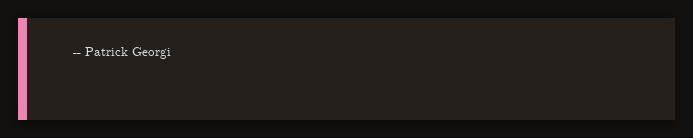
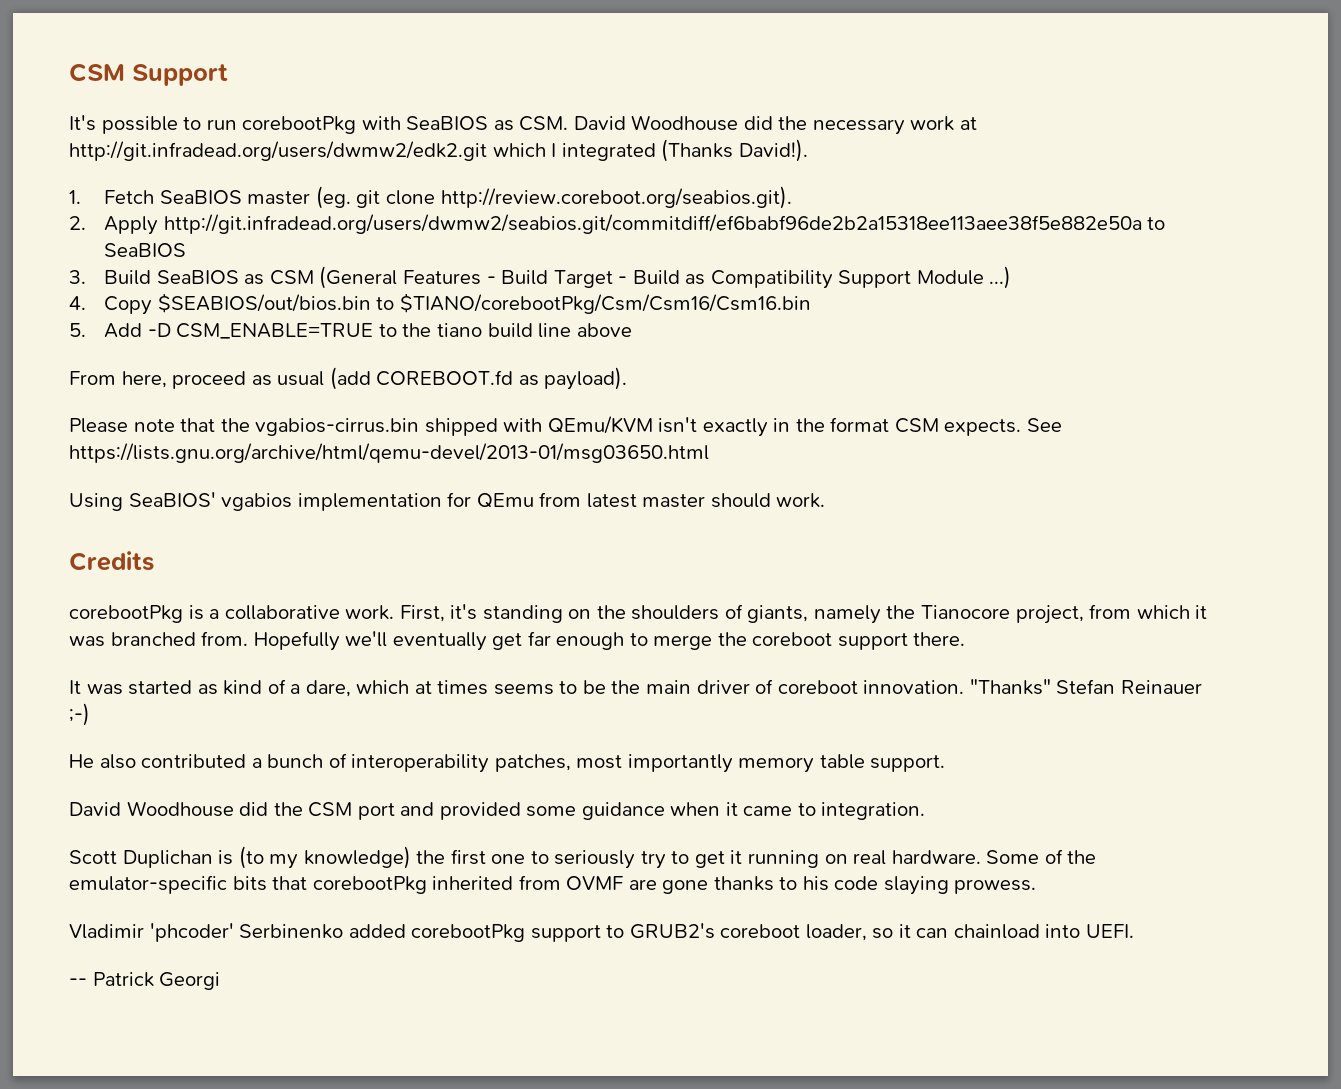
+ CSM Support
+ It's possible to run corebootPkg with SeaBIOS as CSM. David Woodhouse did the necessary work at http://git.infradead.org/users/dwmw2/edk2.git which I integrated (Thanks David!).
+ 1. Fetch SeaBIOS master (eg. git clone http://review.coreboot.org/seabios.git).
+ 2. Apply http://git.infradead.org/users/dwmw2/seabios.git/commitdiff/ef6babf96de2b2a15318ee113aee38f5e882e50a to SeaBIOS
+ 3. Build SeaBIOS as CSM (General Features - Build Target - Build as Compatibility Support Module ...)
+ 4. Copy $SEABIOS/out/bios.bin to $TIANO/corebootPkg/Csm/Csm16/Csm16.bin
+ 5. Add -D CSM_ENABLE=TRUE to the tiano build line above
+ From here, proceed as usual (add COREBOOT.fd as payload).
+ Please note that the vgabios-cirrus.bin shipped with QEmu/KVM isn't exactly in the format CSM expects. See https://lists.gnu.org/archive/html/qemu-devel/2013-01/msg03650.html
+ Using SeaBIOS' vgabios implementation for QEmu from latest master should work.
+ Credits
+ corebootPkg is a collaborative work. First, it's standing on the shoulders of giants, namely the Tianocore project, from which it was branched from. Hopefully we'll eventually get far enough to merge the coreboot support there.
+ It was started as kind of a dare, which at times seems to be the main driver of coreboot innovation. "Thanks" Stefan Reinauer ;-)
+ He also contributed a bunch of interoperability patches, most importantly memory table support.
+ David Woodhouse did the CSM port and provided some guidance when it came to integration.
+ Scott Duplichan is (to my knowledge) the first one to seriously try to get it running on real hardware. Some of the emulator-specific bits that corebootPkg inherited from OVMF are gone thanks to his code slaying prowess.
+ Vladimir 'phcoder' Serbinenko added corebootPkg support to GRUB2's coreboot loader, so it can chainload into UEFI.

